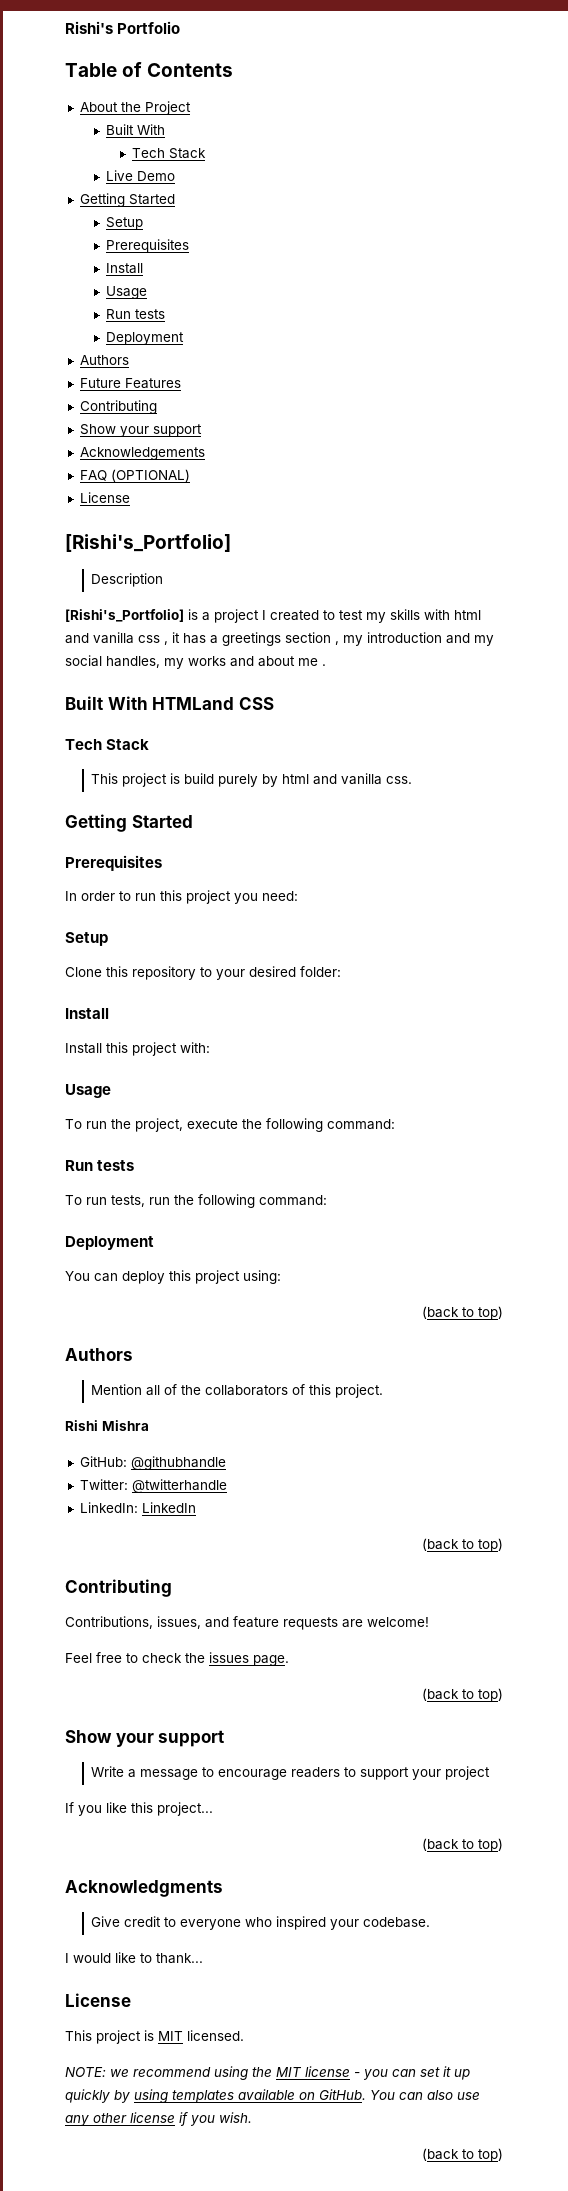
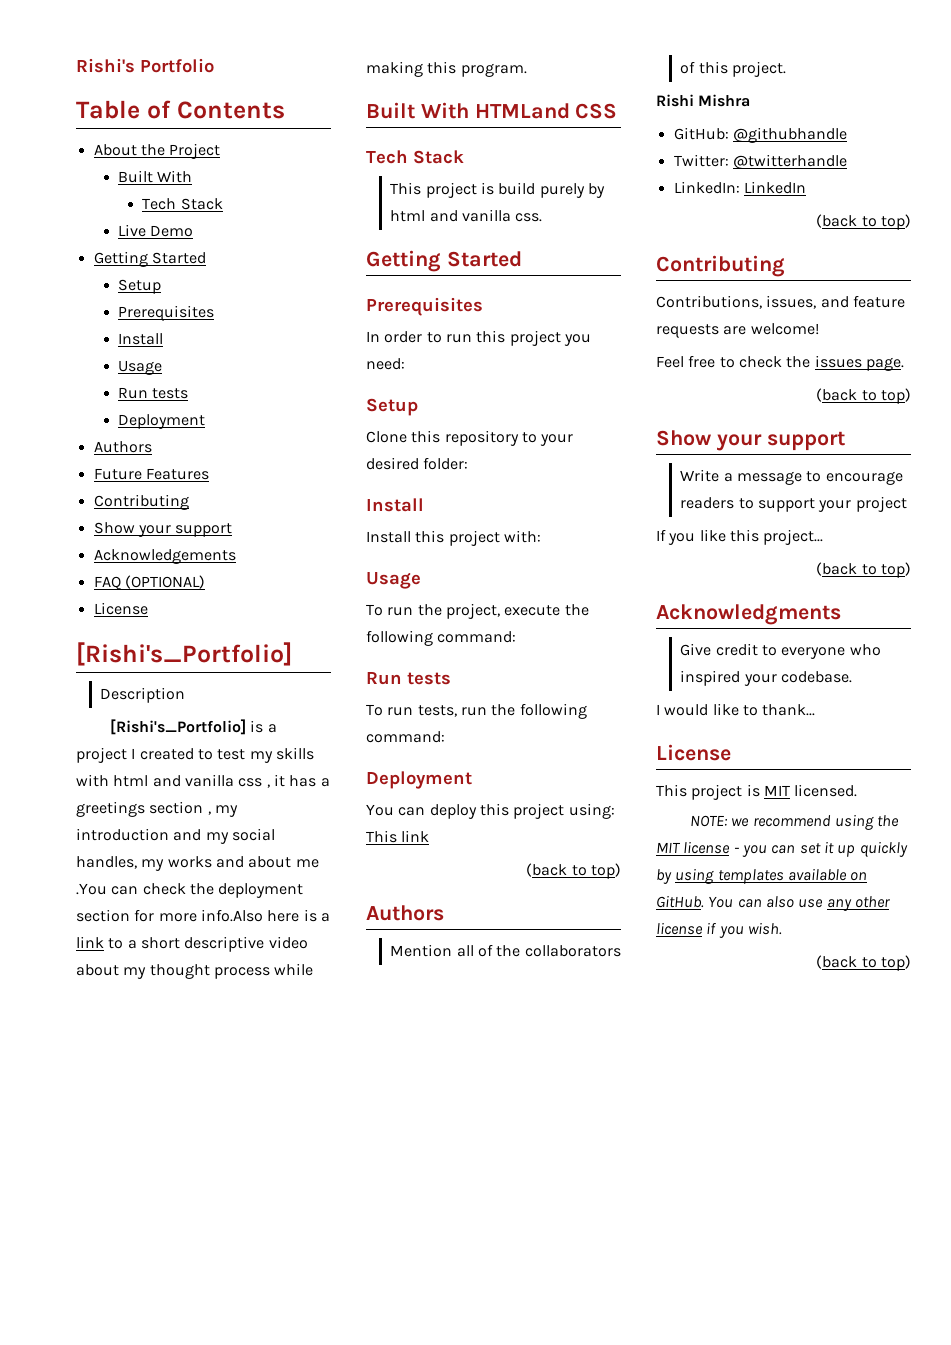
- [Rishi's_Portfolio] is a project I created to test my skills with html and vanilla css , it has a greetings section , my introduction and my social handles, my works and about me .
+ [Rishi's_Portfolio] is a project I created to test my skills with html and vanilla css , it has a greetings section , my introduction and my social handles, my works and about me .You can check the deployment section for more info.Also here is a link to a short descriptive video about my thought process while making this program.
- You can deploy this project using:
+ You can deploy this project using: This link

